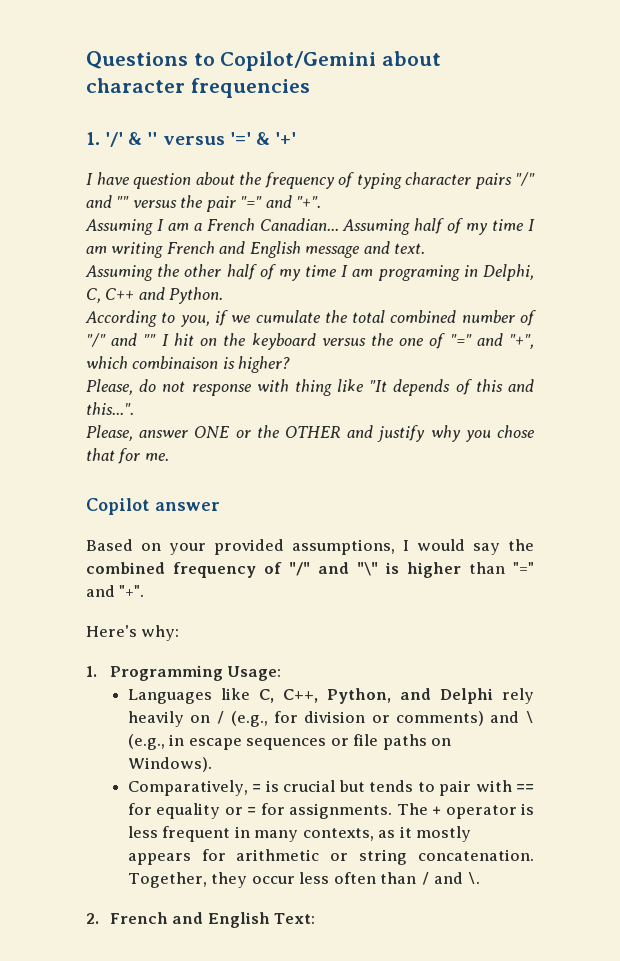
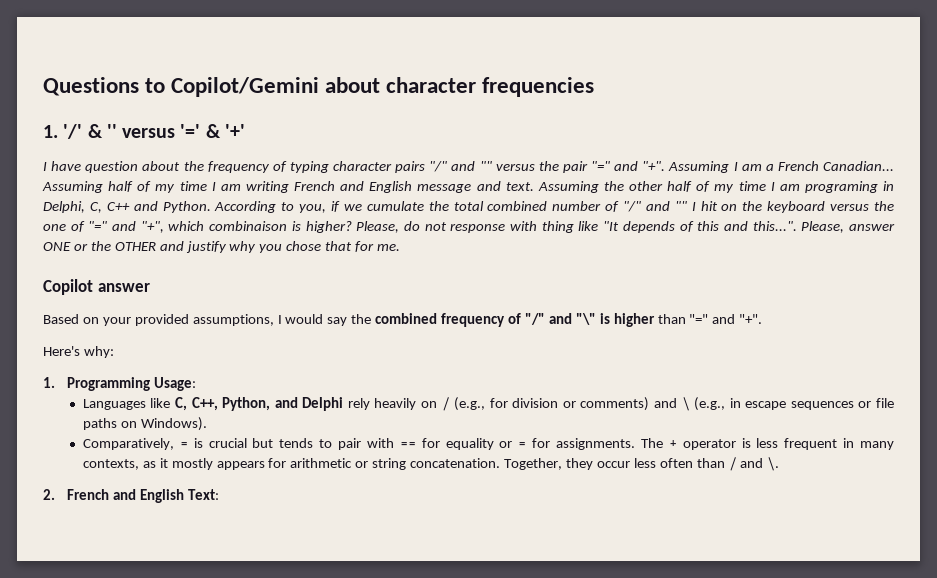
- I have question about the frequency of typing character pairs "/" and "" versus the pair "=" and "+".
- Assuming I am a French Canadian...
+ I have question about the frequency of typing character pairs "/" and "" versus the pair "=" and "+". Assuming I am a French Canadian...
- Assuming half of my time I am writing French and English message and text.
- Assuming the other half of my time I am programing in Delphi, C, C++ and Python.
- According to you, if we cumulate the total combined number of "/" and "" I hit on the keyboard versus the one of "=" and "+", which combinaison is higher?
- Please, do not response with thing like "It depends of this and this...".
- Please, answer ONE or the OTHER and justify why you chose that for me.
+ Assuming half of my time I am writing French and English message and text. Assuming the other half of my time I am programing in Delphi, C, C++ and Python. According to you, if we cumulate the total combined number of "/" and "" I hit on the keyboard versus the one of "=" and "+", which combinaison is higher? Please, do not response with thing like "It depends of this and this...". Please, answer ONE or the OTHER and justify why you chose that for me.

